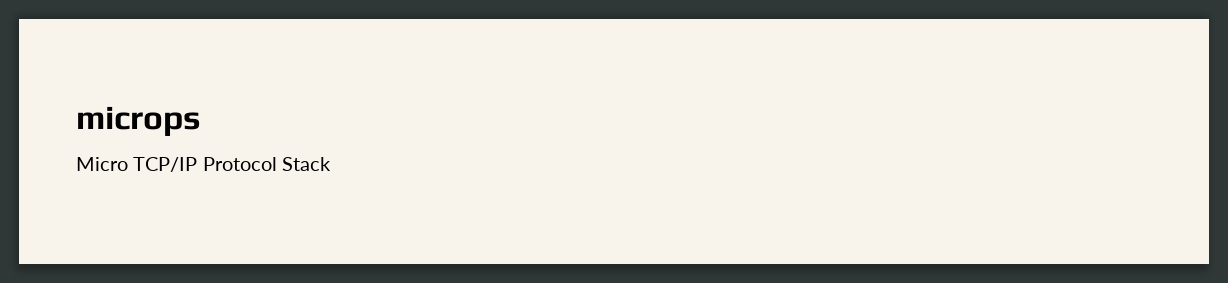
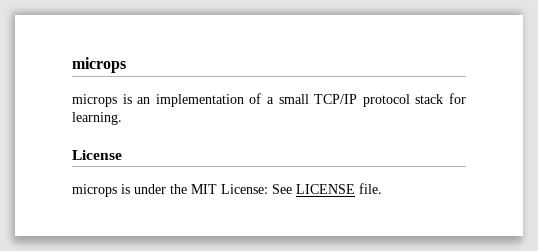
- Micro TCP/IP Protocol Stack
+ microps is an implementation of a small TCP/IP protocol stack for learning.
+ License
+ microps is under the MIT License: See LICENSE file.

